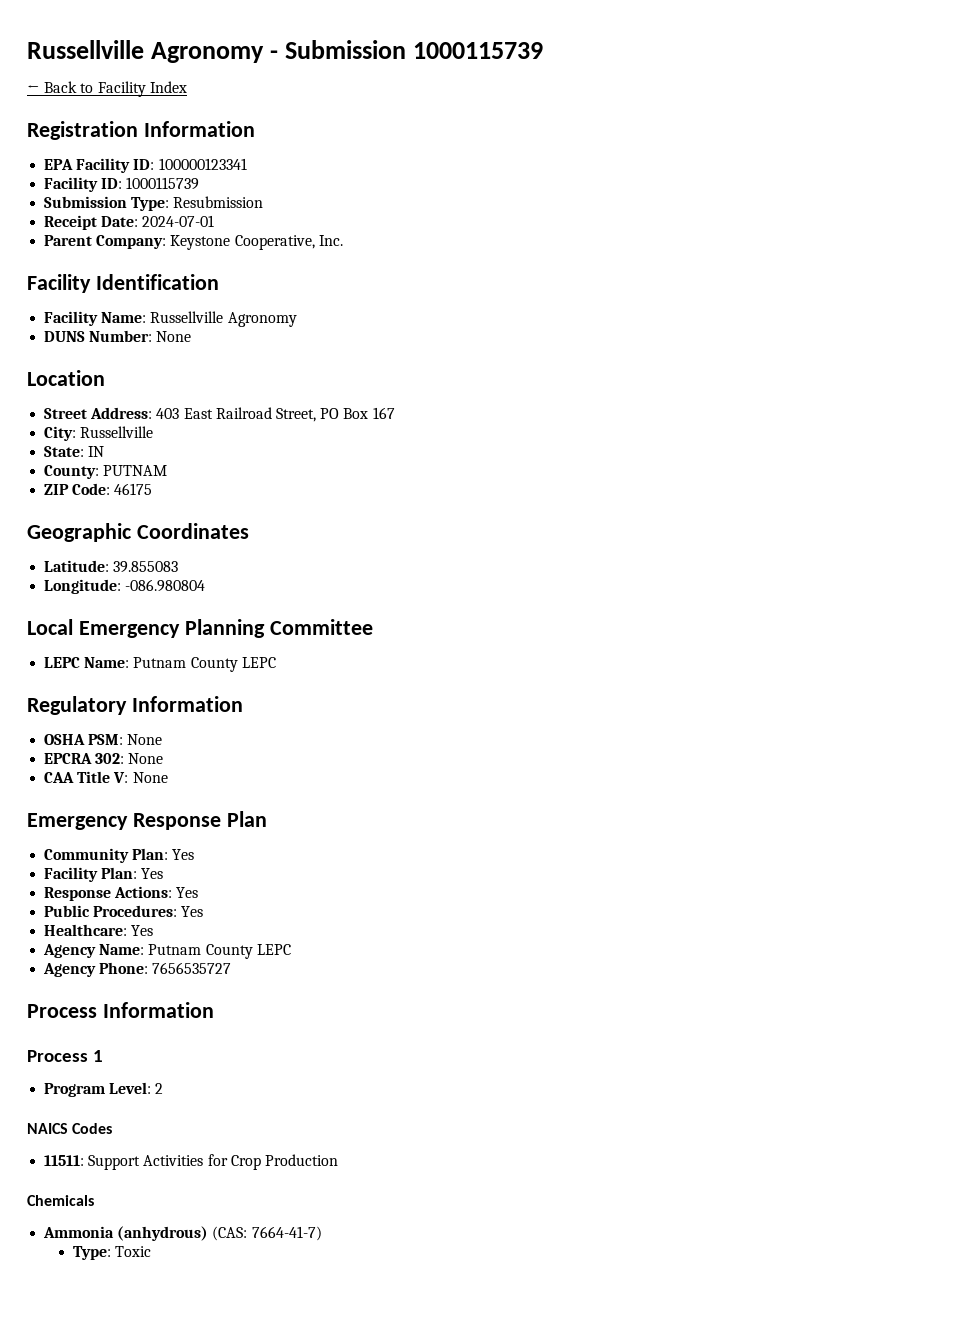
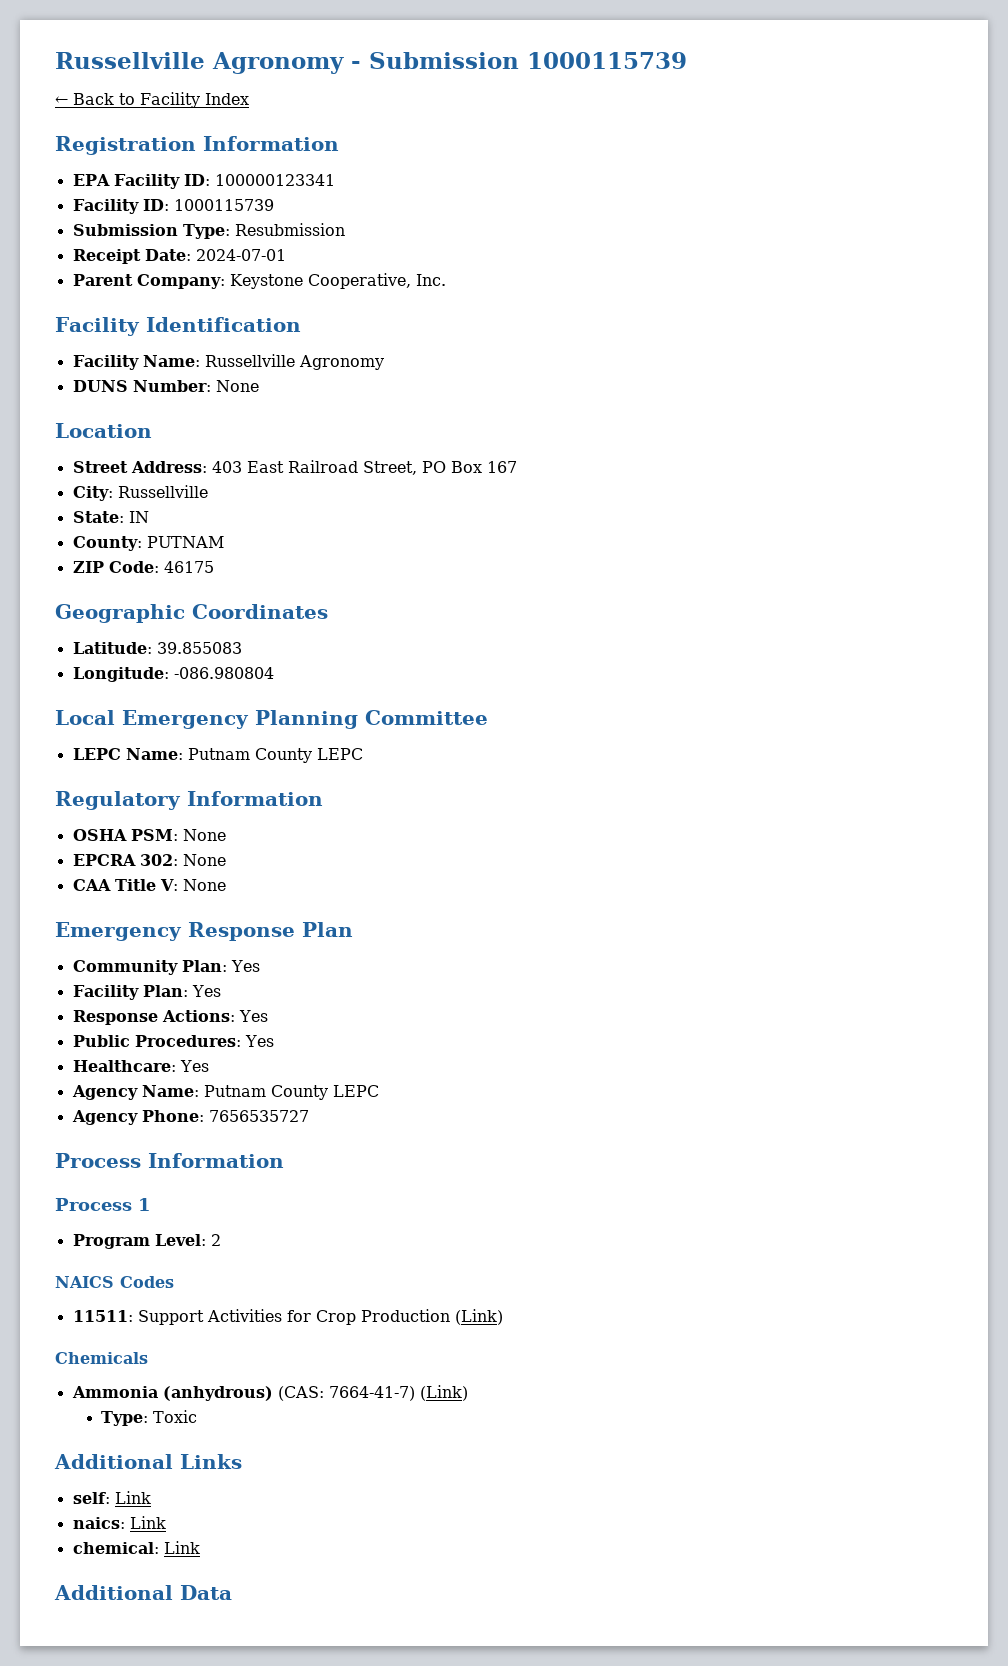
- 11511: Support Activities for Crop Production
+ 11511: Support Activities for Crop Production (Link)
- Ammonia (anhydrous) (CAS: 7664-41-7)
+ Ammonia (anhydrous) (CAS: 7664-41-7) (Link)
+ Additional Links
+ self: Link
+ naics: Link
+ chemical: Link
+ Additional Data

